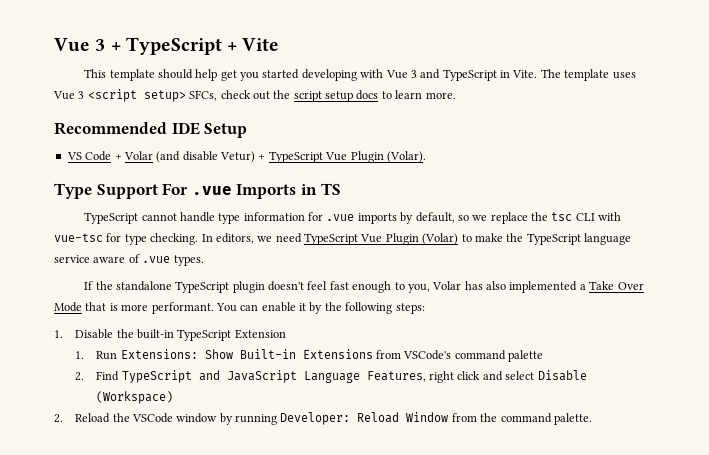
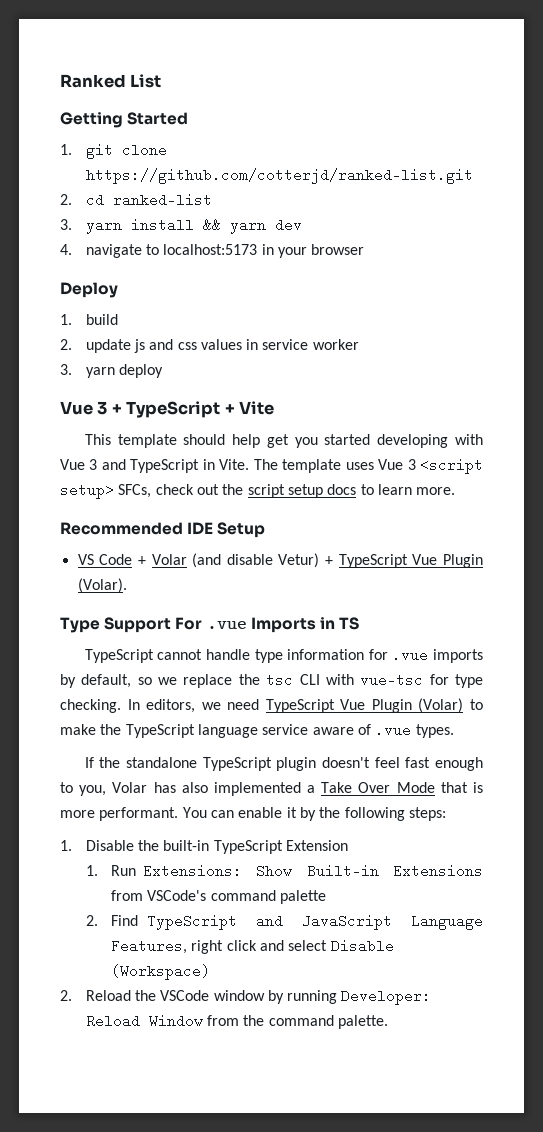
+ Ranked List
+ Getting Started
+ 1. git clone https://github.com/cotterjd/ranked-list.git
+ 2. cd ranked-list
+ 3. yarn install && yarn dev
+ 4. navigate to localhost:5173 in your browser
+ Deploy
+ 1. build
+ 2. update js and css values in service worker
+ 3. yarn deploy

